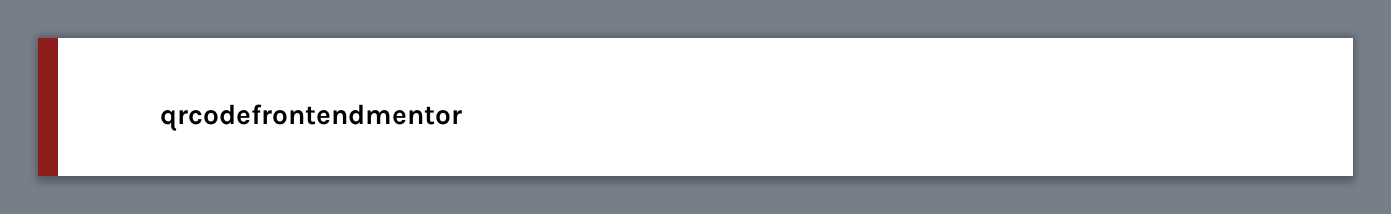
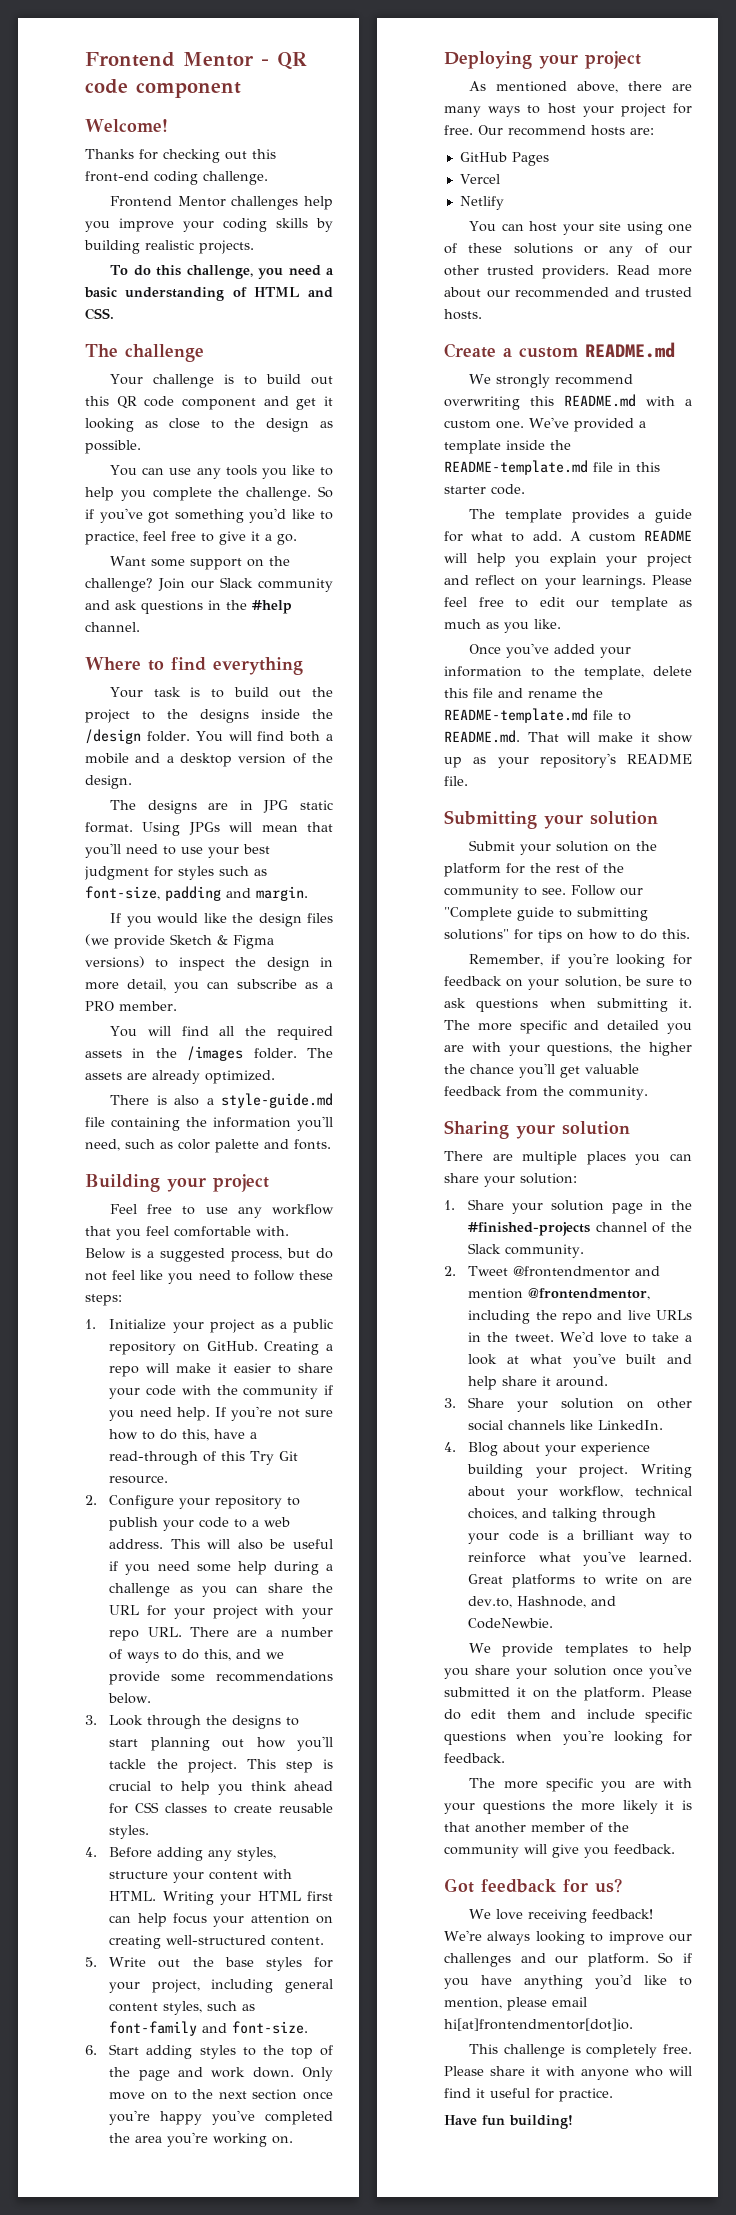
- qrcodefrontendmentor
+ Frontend Mentor - QR code component
+ Welcome!
+ Thanks for checking out this front-end coding challenge.
+ Frontend Mentor challenges help you improve your coding skills by building realistic projects.
+ To do this challenge, you need a basic understanding of HTML and CSS.
+ The challenge
+ Your challenge is to build out this QR code component and get it looking as close to the design as possible.
+ You can use any tools you like to help you complete the challenge. So if you've got something you'd like to practice, feel free to give it a go.
+ Want some support on the challenge? Join our Slack community and ask questions in the #help channel.
+ Where to find everything
+ Your task is to build out the project to the designs inside the /design folder. You will find both a mobile and a desktop version of the design.
+ The designs are in JPG static format. Using JPGs will mean that you'll need to use your best judgment for styles such as font-size, padding and margin.
+ If you would like the design files (we provide Sketch & Figma versions) to inspect the design in more detail, you can subscribe as a PRO member.
+ You will find all the required assets in the /images folder. The assets are already optimized.
+ There is also a style-guide.md file containing the information you'll need, such as color palette and fonts.
+ Building your project
+ Feel free to use any workflow that you feel comfortable with. Below is a suggested process, but do not feel like you need to follow these steps:
+ 1. Initialize your project as a public repository on GitHub. Creating a repo will make it easier to share your code with the community if you need help. If you're not sure how to do this, have a read-through of this Try Git resource.
+ 2. Configure your repository to publish your code to a web address. This will also be useful if you need some help during a challenge as you can share the URL for your project with your repo URL. There are a number of ways to do this, and we provide some recommendations below.
+ 3. Look through the designs to start planning out how you'll tackle the project. This step is crucial to help you think ahead for CSS classes to create reusable styles.
+ 4. Before adding any styles, structure your content with HTML. Writing your HTML first can help focus your attention on creating well-structured content.
+ 5. Write out the base styles for your project, including general content styles, such as font-family and font-size.
+ 6. Start adding styles to the top of the page and work down. Only move on to the next section once you're happy you've completed the area you're working on.
+ Deploying your project
+ As mentioned above, there are many ways to host your project for free. Our recommend hosts are:
+ GitHub Pages
+ Vercel
+ Netlify
+ You can host your site using one of these solutions or any of our other trusted providers. Read more about our recommended and trusted hosts.
+ Create a custom README.md
+ We strongly recommend overwriting this README.md with a custom one. We've provided a template inside the README-template.md file in this starter code.
+ The template provides a guide for what to add. A custom README will help you explain your project and reflect on your learnings. Please feel free to edit our template as much as you like.
+ Once you've added your information to the template, delete this file and rename the README-template.md file to README.md. That will make it show up as your repository's README file.
+ Submitting your solution
+ Submit your solution on the platform for the rest of the community to see. Follow our "Complete guide to submitting solutions" for tips on how to do this.
+ Remember, if you're looking for feedback on your solution, be sure to ask questions when submitting it. The more specific and detailed you are with your questions, the higher the chance you'll get valuable feedback from the community.
+ Sharing your solution
+ There are multiple places you can share your solution:
+ 1. Share your solution page in the #finished-projects channel of the Slack community.
+ 2. Tweet @frontendmentor and mention @frontendmentor, including the repo and live URLs in the tweet. We'd love to take a look at what you've built and help share it around.
+ 3. Share your solution on other social channels like LinkedIn.
+ 4. Blog about your experience building your project. Writing about your workflow, technical choices, and talking through your code is a brilliant way to reinforce what you've learned. Great platforms to write on are dev.to, Hashnode, and CodeNewbie.
+ We provide templates to help you share your solution once you've submitted it on the platform. Please do edit them and include specific questions when you're looking for feedback.
+ The more specific you are with your questions the more likely it is that another member of the community will give you feedback.
+ Got feedback for us?
+ We love receiving feedback! We're always looking to improve our challenges and our platform. So if you have anything you'd like to mention, please email hi[at]frontendmentor[dot]io.
+ This challenge is completely free. Please share it with anyone who will find it useful for practice.
+ Have fun building!

